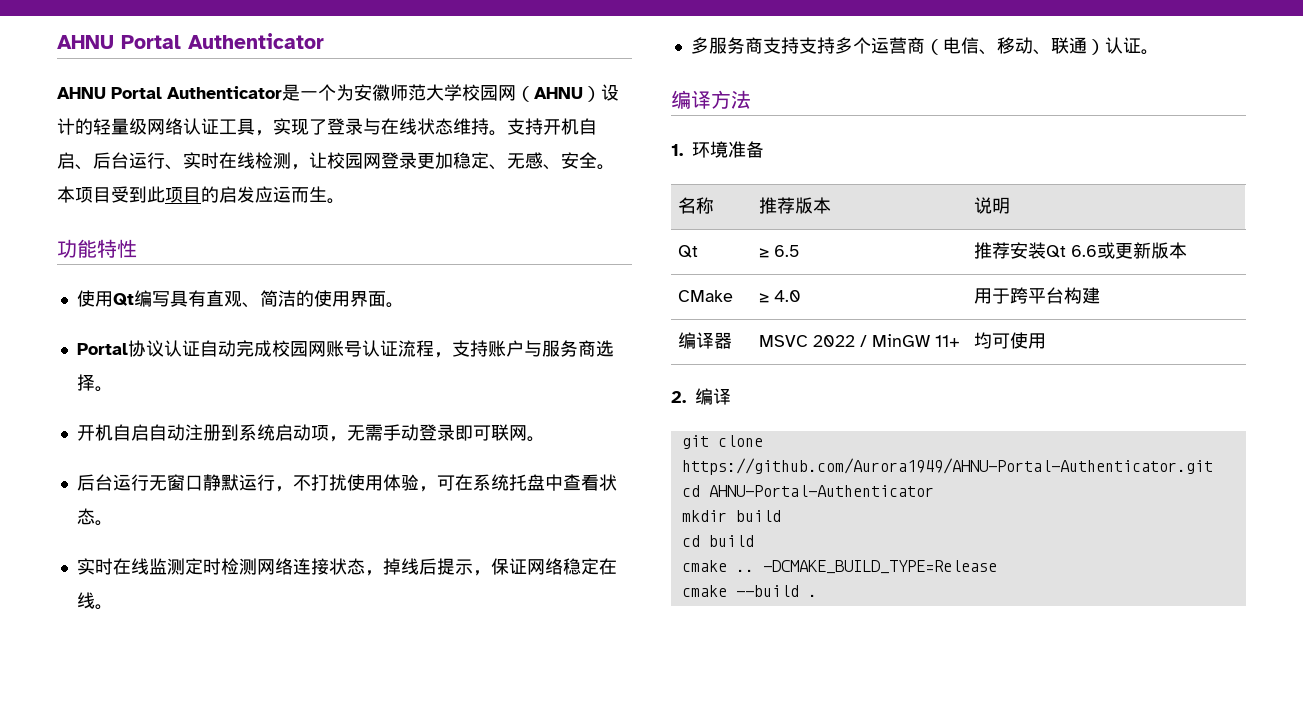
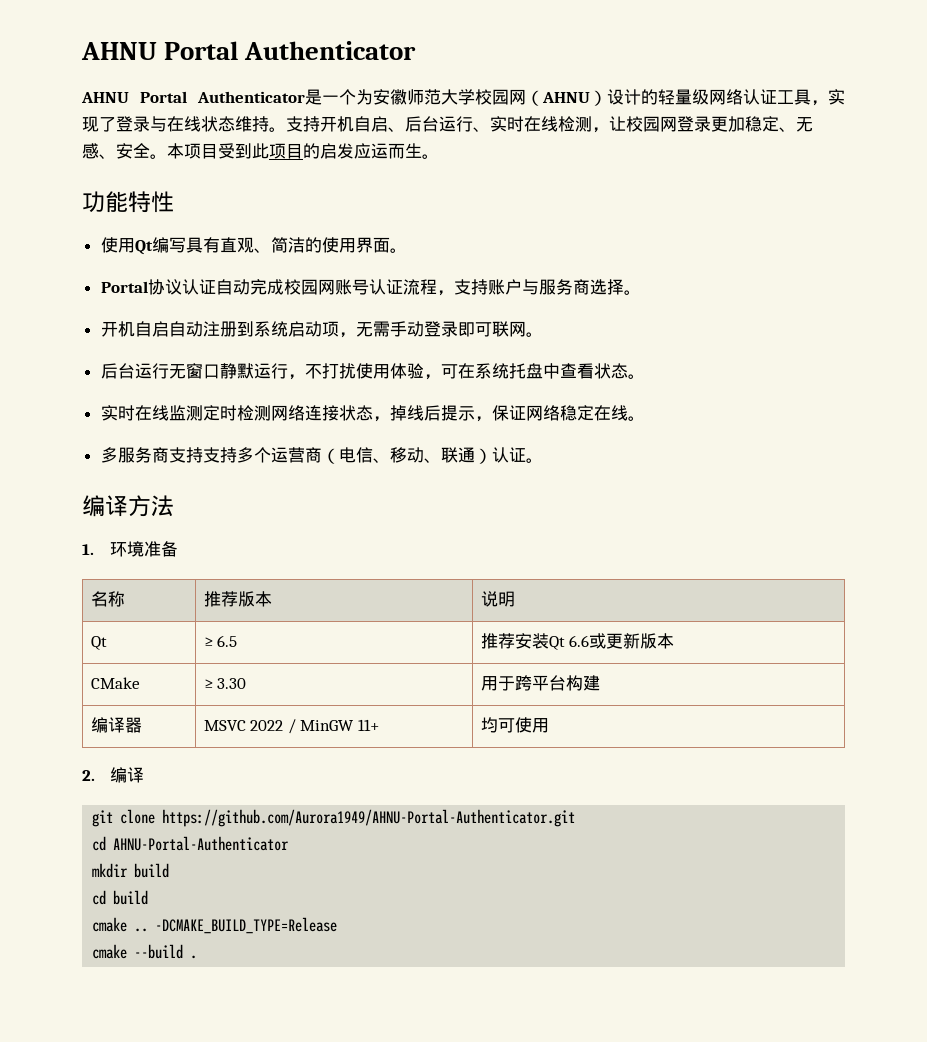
- CMake | ≥ 4.0 | 用于跨平台构建
+ CMake | ≥ 3.30 | 用于跨平台构建

